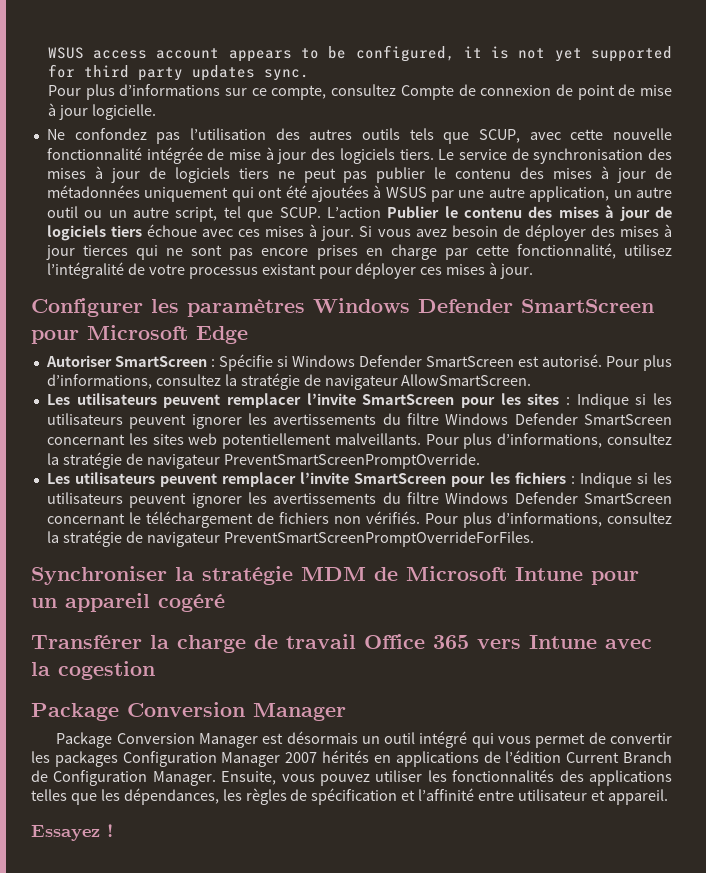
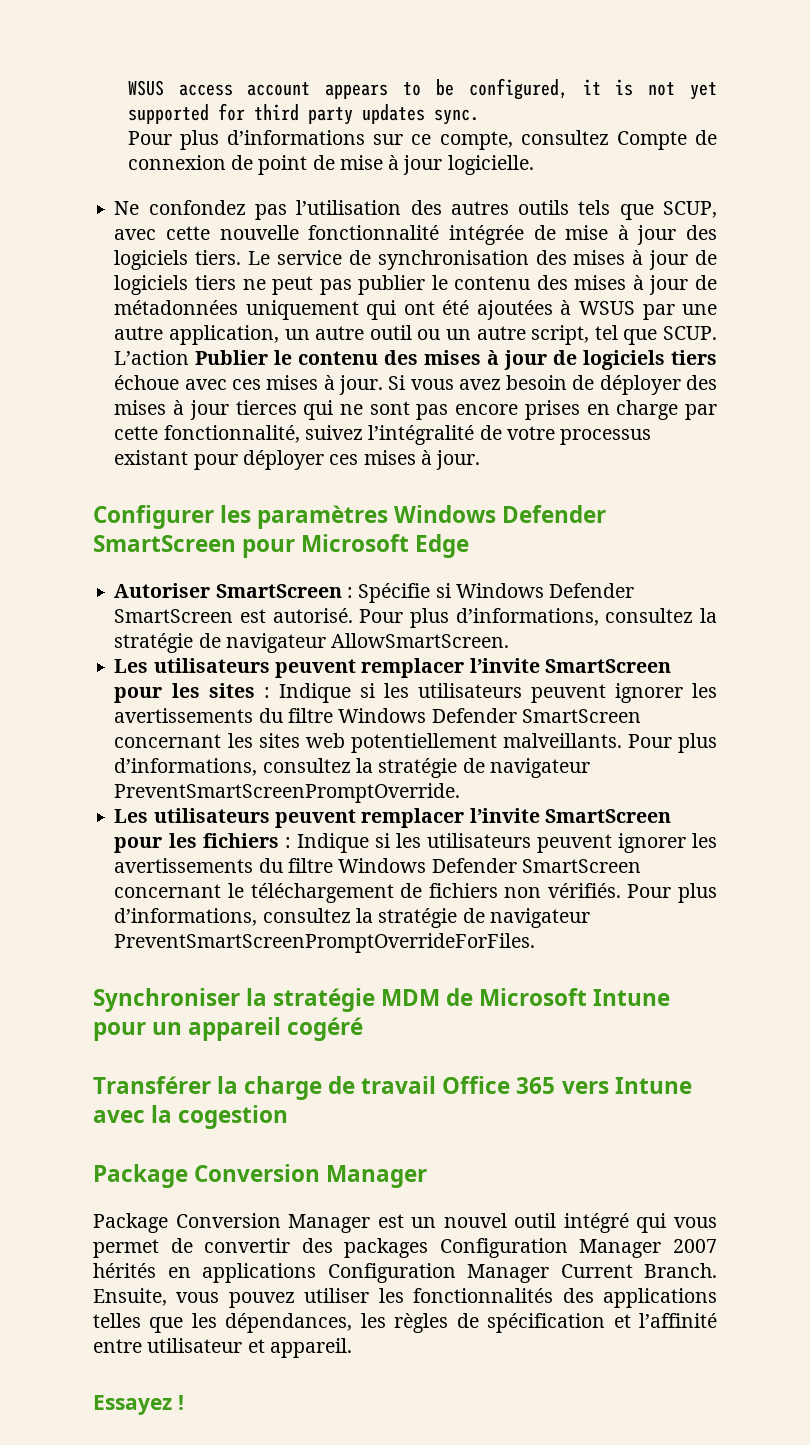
- Si vous avez besoin de déployer des mises à jour tierces qui ne sont pas encore prises en charge par cette fonctionnalité, utilisez l’intégralité de votre processus existant pour déployer ces mises à jour.
+ Si vous avez besoin de déployer des mises à jour tierces qui ne sont pas encore prises en charge par cette fonctionnalité, suivez l’intégralité de votre processus existant pour déployer ces mises à jour.
- Package Conversion Manager est désormais un outil intégré qui vous permet de convertir les packages Configuration Manager 2007 hérités en applications de l’édition Current Branch de Configuration Manager.
+ Package Conversion Manager est un nouvel outil intégré qui vous permet de convertir des packages Configuration Manager 2007 hérités en applications Configuration Manager Current Branch.

